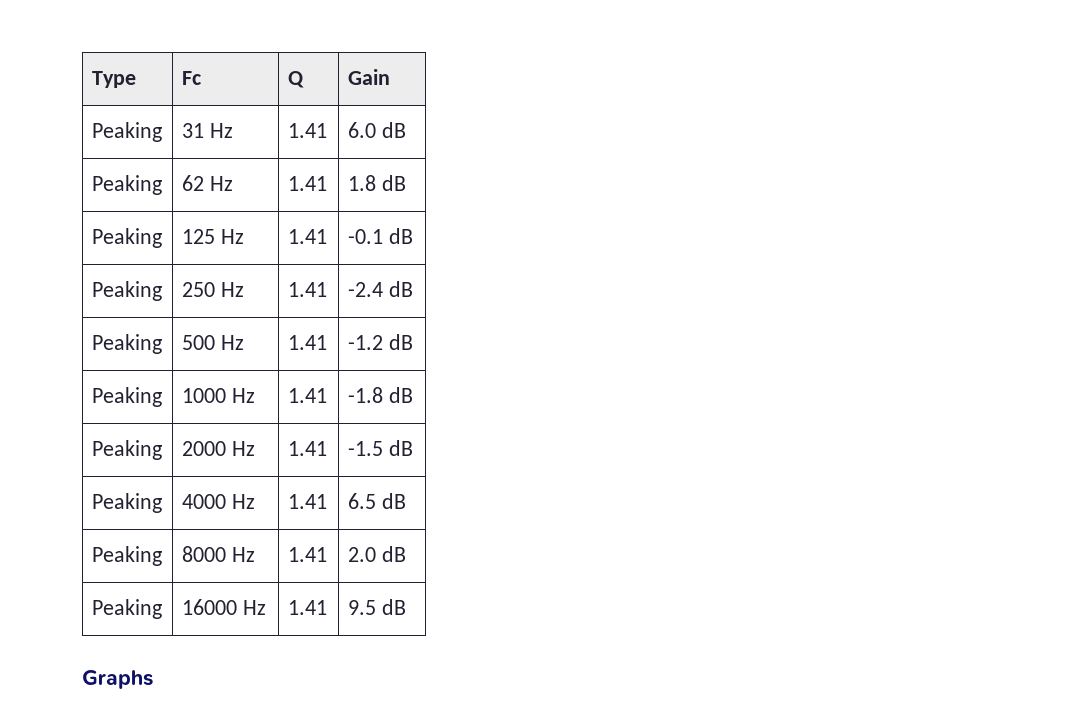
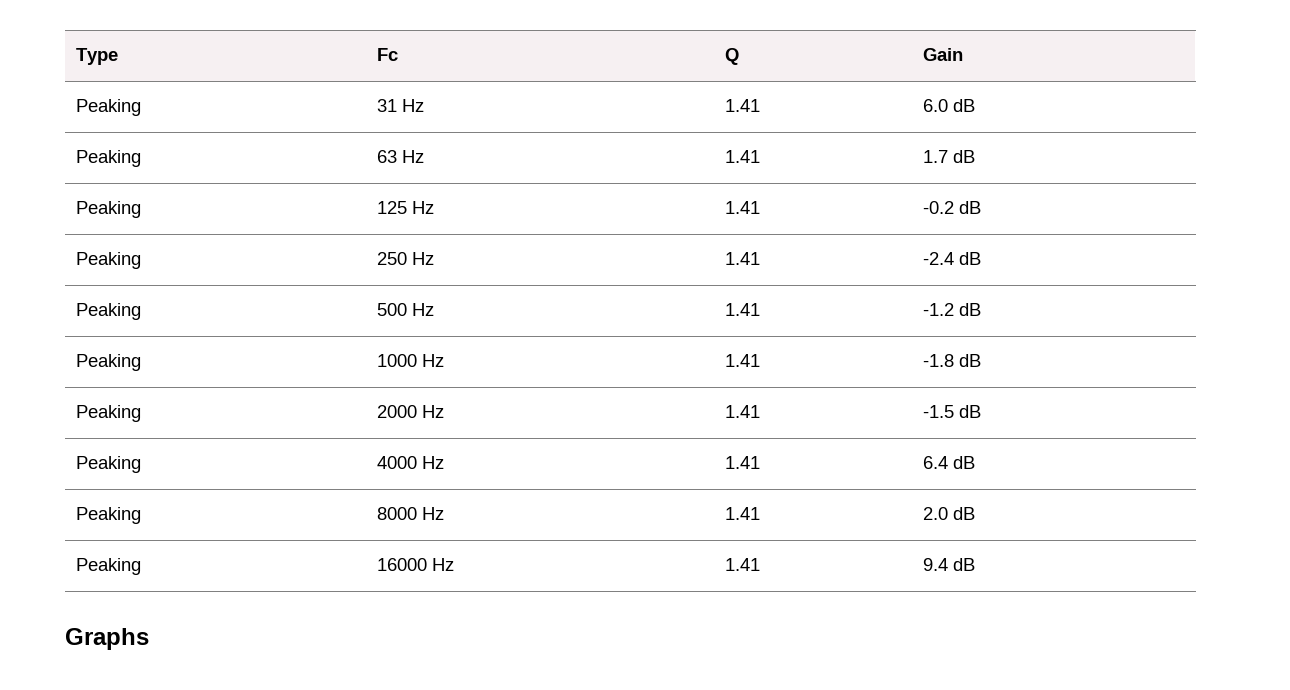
- Peaking | 62 Hz | 1.41 | 1.8 dB
+ Peaking | 63 Hz | 1.41 | 1.7 dB
- Peaking | 125 Hz | 1.41 | -0.1 dB
+ Peaking | 125 Hz | 1.41 | -0.2 dB
- Peaking | 4000 Hz | 1.41 | 6.5 dB
+ Peaking | 4000 Hz | 1.41 | 6.4 dB
- Peaking | 16000 Hz | 1.41 | 9.5 dB
+ Peaking | 16000 Hz | 1.41 | 9.4 dB

